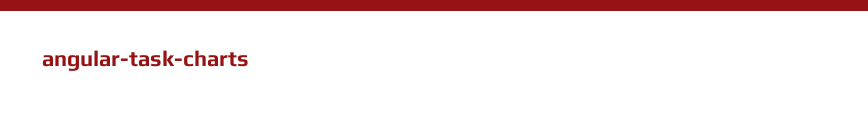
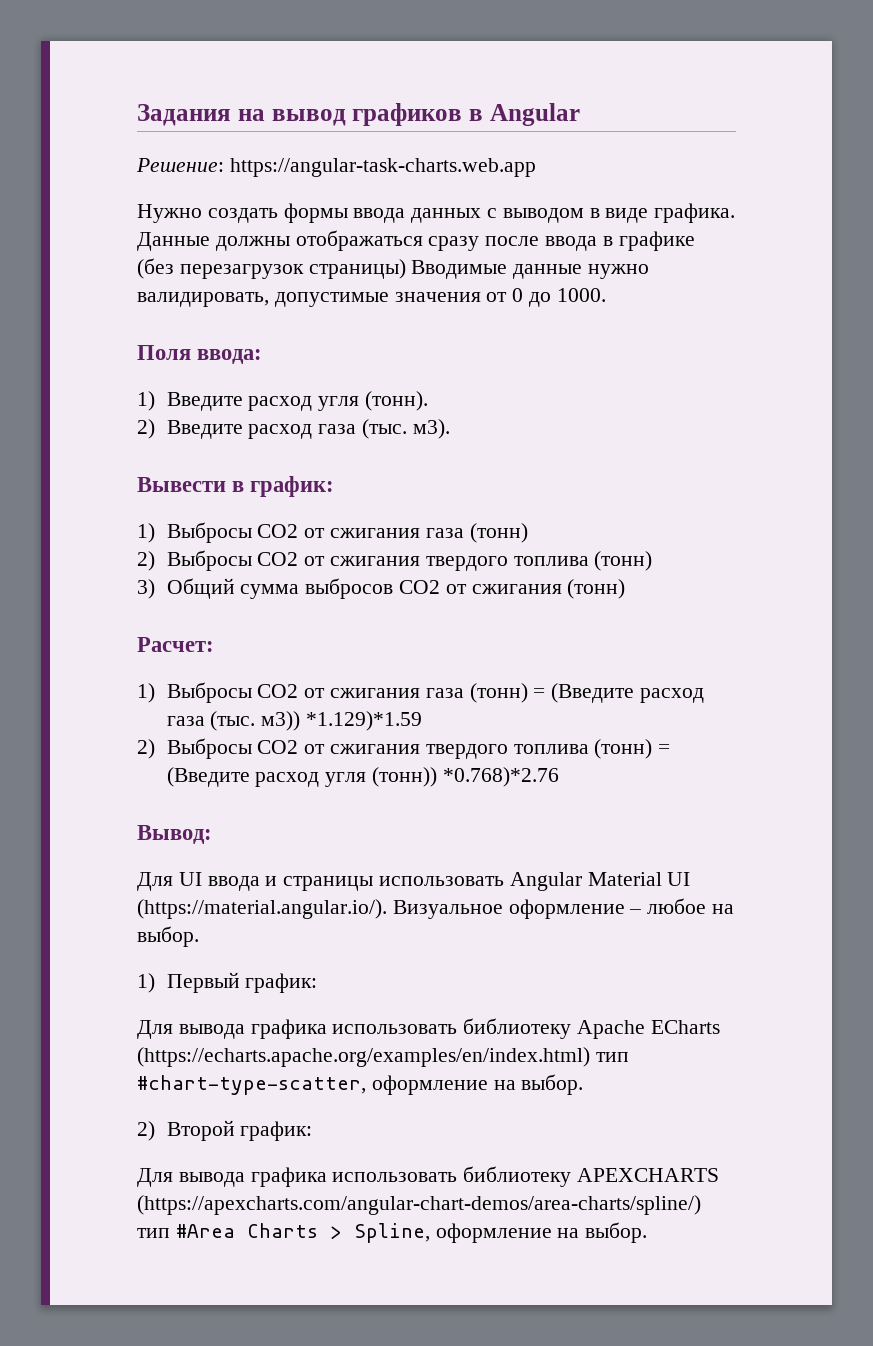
- angular-task-charts
+ Задания на вывод графиков в Angular
+ Решение: https://angular-task-charts.web.app
+ Нужно создать формы ввода данных с выводом в виде графика. Данные должны отображаться сразу после ввода в графике (без перезагрузок страницы) Вводимые данные нужно валидировать, допустимые значения от 0 до 1000.
+ Поля ввода:
+ 1) Введите расход угля (тонн).
+ 2) Введите расход газа (тыс. м3).
+ Вывести в график:
+ 1) Выбросы СО2 от сжигания газа (тонн)
+ 2) Выбросы СО2 от сжигания твердого топлива (тонн)
+ 3) Общий сумма выбросов СО2 от сжигания (тонн)
+ Расчет:
+ 1) Выбросы СО2 от сжигания газа (тонн) = (Введите расход газа (тыс. м3)) *1.129)*1.59
+ 2) Выбросы СО2 от сжигания твердого топлива (тонн) = (Введите расход угля (тонн)) *0.768)*2.76
+ Вывод:
+ Для UI ввода и страницы использовать Angular Material UI (https://material.angular.io/). Визуальное оформление – любое на выбор.
+ 1) Первый график:
+ Для вывода графика использовать библиотеку Apache ECharts (https://echarts.apache.org/examples/en/index.html) тип #chart-type-scatter, оформление на выбор.
+ 2) Второй график:
+ Для вывода графика использовать библиотеку APEXCHARTS (https://apexcharts.com/angular-chart-demos/area-charts/spline/) тип #Area Charts > Spline, оформление на выбор.

